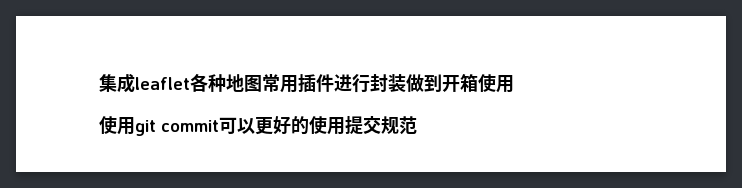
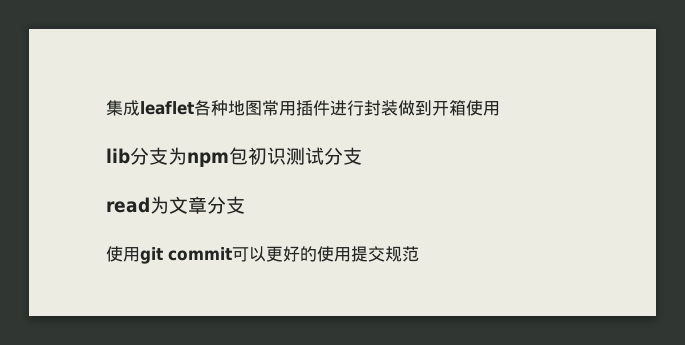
+ lib分支为npm包初识测试分支
+ read为文章分支

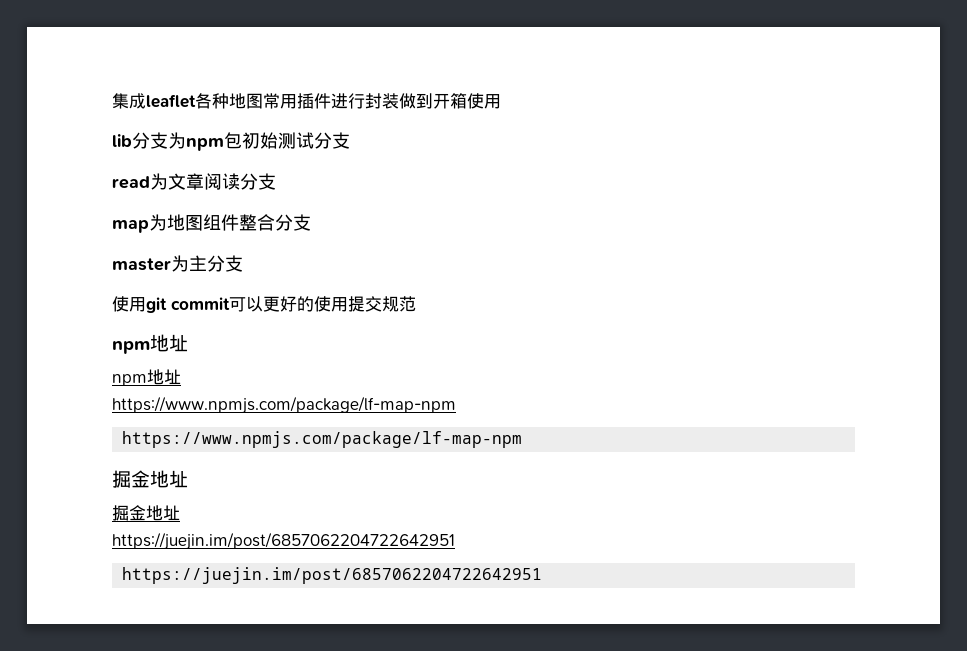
- lib分支为npm包初识测试分支
+ lib分支为npm包初始测试分支
- read为文章分支
+ read为文章阅读分支
+ map为地图组件整合分支
+ master为主分支
  使用git commit可以更好的使用提交规范
+ npm地址
+ npm地址
+ https://www.npmjs.com/package/lf-map-npm
+ https://www.npmjs.com/package/lf-map-npm
+ 掘金地址
+ 掘金地址
+ https://juejin.im/post/6857062204722642951
+ https://juejin.im/post/6857062204722642951

